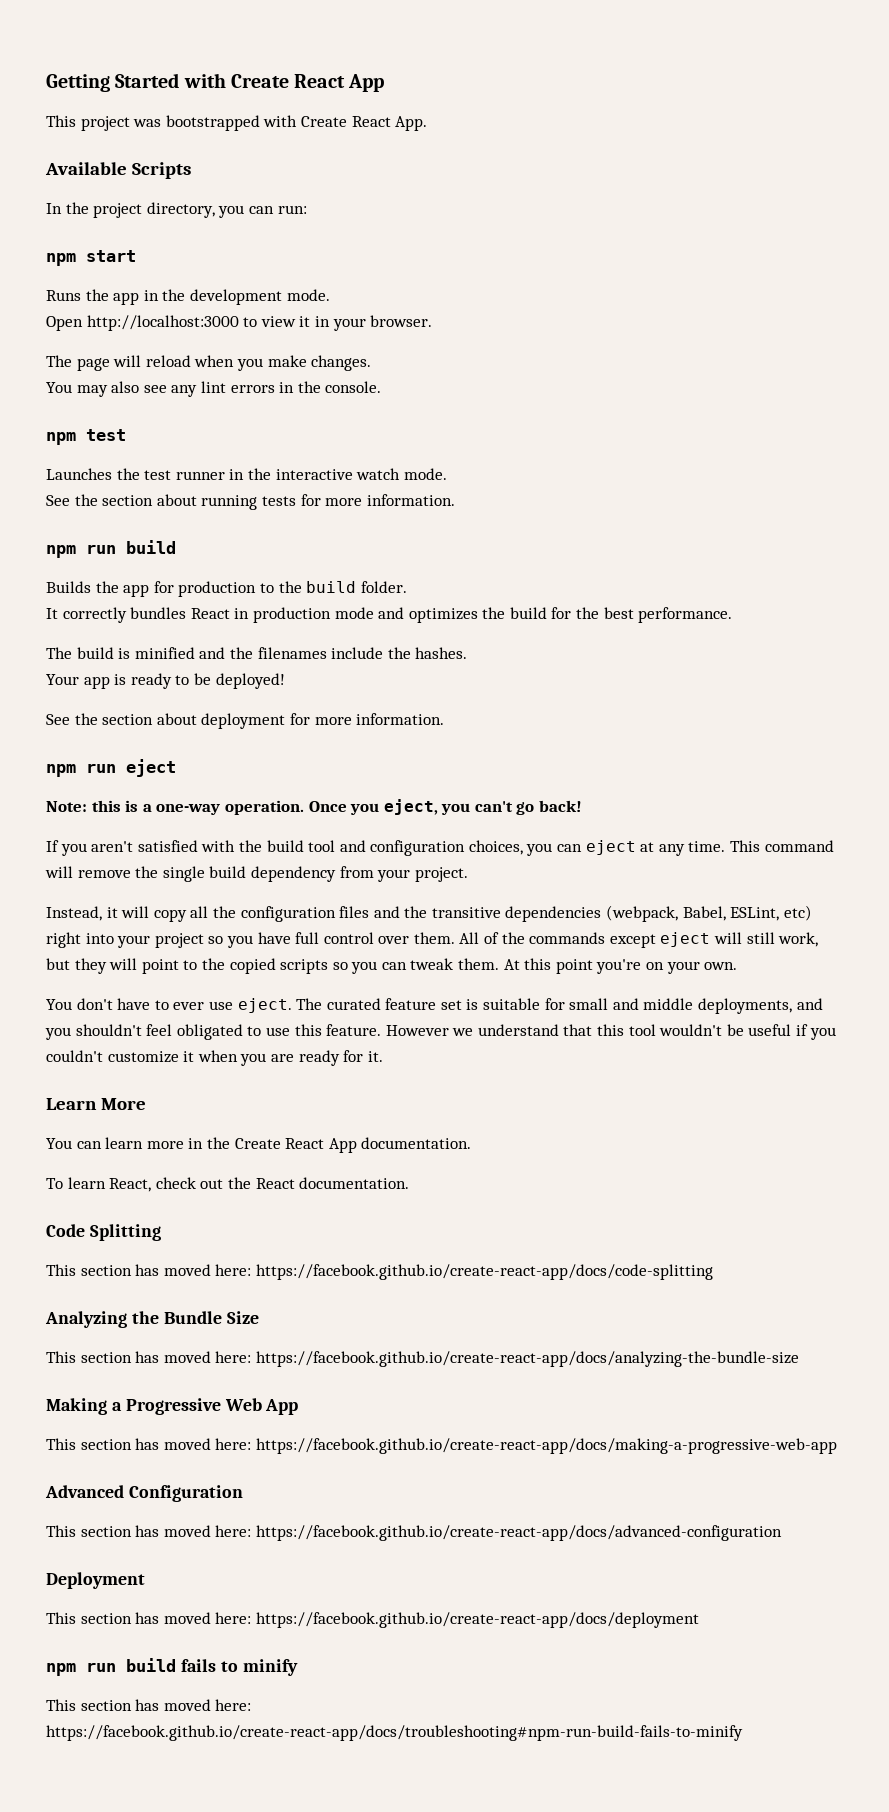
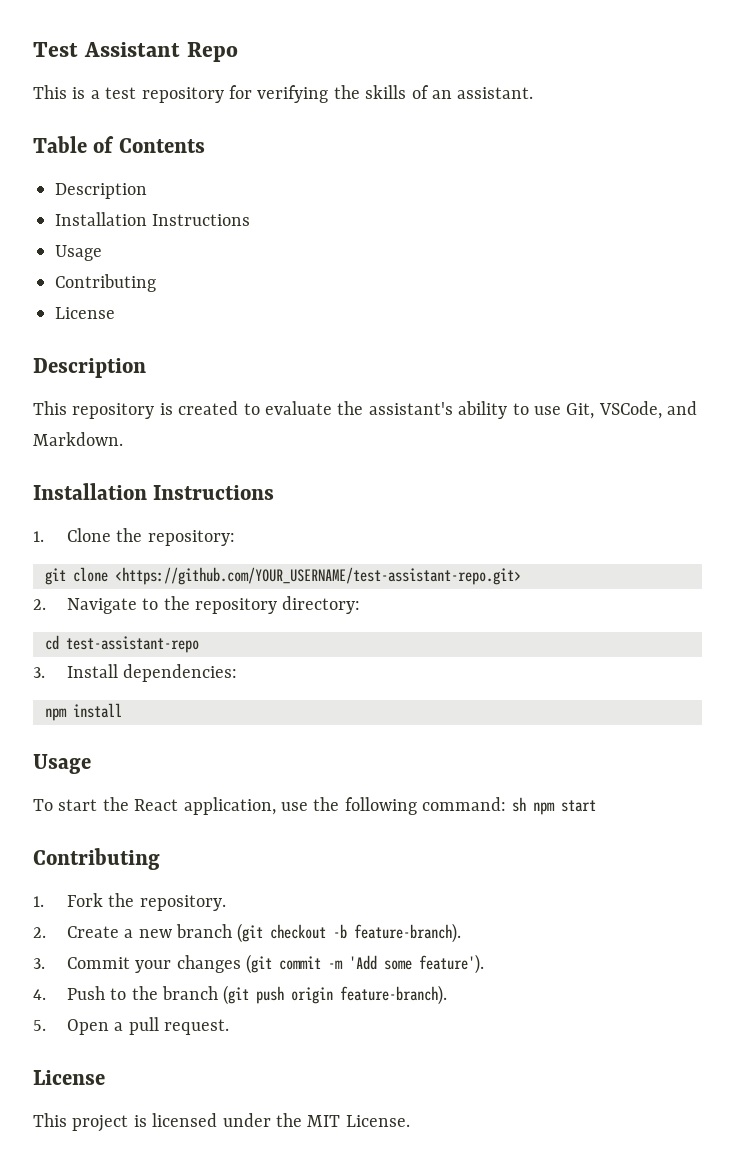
- Getting Started with Create React App
- This project was bootstrapped with Create React App.
- Available Scripts
- In the project directory, you can run:
- npm start
- Runs the app in the development mode.
- Open http://localhost:3000 to view it in your browser.
- The page will reload when you make changes.
- You may also see any lint errors in the console.
- npm test
- Launches the test runner in the interactive watch mode.
- See the section about running tests for more information.
- npm run build
- Builds the app for production to the build folder.
- It correctly bundles React in production mode and optimizes the build for the best performance.
- The build is minified and the filenames include the hashes.
- Your app is ready to be deployed!
- See the section about deployment for more information.
- npm run eject
- Note: this is a one-way operation. Once you eject, you can't go back!
- If you aren't satisfied with the build tool and configuration choices, you can eject at any time. This command will remove the single build dependency from your project.
- Instead, it will copy all the configuration files and the transitive dependencies (webpack, Babel, ESLint, etc) right into your project so you have full control over them. All of the commands except eject will still work, but they will point to the copied scripts so you can tweak them. At this point you're on your own.
- You don't have to ever use eject. The curated feature set is suitable for small and middle deployments, and you shouldn't feel obligated to use this feature. However we understand that this tool wouldn't be useful if you couldn't customize it when you are ready for it.
- Learn More
- You can learn more in the Create React App documentation.
- To learn React, check out the React documentation.
- Code Splitting
- This section has moved here: https://facebook.github.io/create-react-app/docs/code-splitting
- Analyzing the Bundle Size
- This section has moved here: https://facebook.github.io/create-react-app/docs/analyzing-the-bundle-size
- Making a Progressive Web App
- This section has moved here: https://facebook.github.io/create-react-app/docs/making-a-progressive-web-app
- Advanced Configuration
- This section has moved here: https://facebook.github.io/create-react-app/docs/advanced-configuration
- Deployment
- This section has moved here: https://facebook.github.io/create-react-app/docs/deployment
- npm run build fails to minify
- This section has moved here: https://facebook.github.io/create-react-app/docs/troubleshooting#npm-run-build-fails-to-minify
+ Test Assistant Repo
+ This is a test repository for verifying the skills of an assistant.
+ Table of Contents
+ Description
+ Installation Instructions
+ Usage
+ Contributing
+ License
+ Description
+ This repository is created to evaluate the assistant's ability to use Git, VSCode, and Markdown.
+ Installation Instructions
+ 1. Clone the repository:
+ git clone <https://github.com/YOUR_USERNAME/test-assistant-repo.git>
+ 2. Navigate to the repository directory:
+ cd test-assistant-repo
+ 3. Install dependencies:
+ npm install
+ Usage
+ To start the React application, use the following command: sh npm start
+ Contributing
+ 1. Fork the repository.
+ 2. Create a new branch (git checkout -b feature-branch).
+ 3. Commit your changes (git commit -m 'Add some feature').
+ 4. Push to the branch (git push origin feature-branch).
+ 5. Open a pull request.
+ License
+ This project is licensed under the MIT License.

